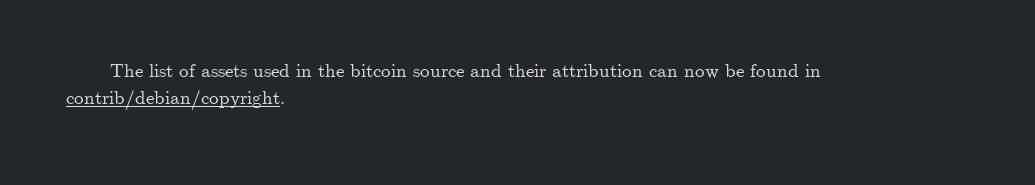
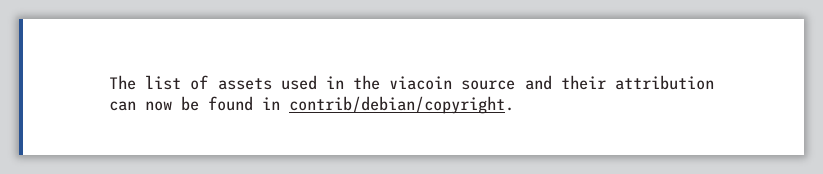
- The list of assets used in the bitcoin source and their attribution can now be found in contrib/debian/copyright.
+ The list of assets used in the viacoin source and their attribution can now be found in contrib/debian/copyright.

